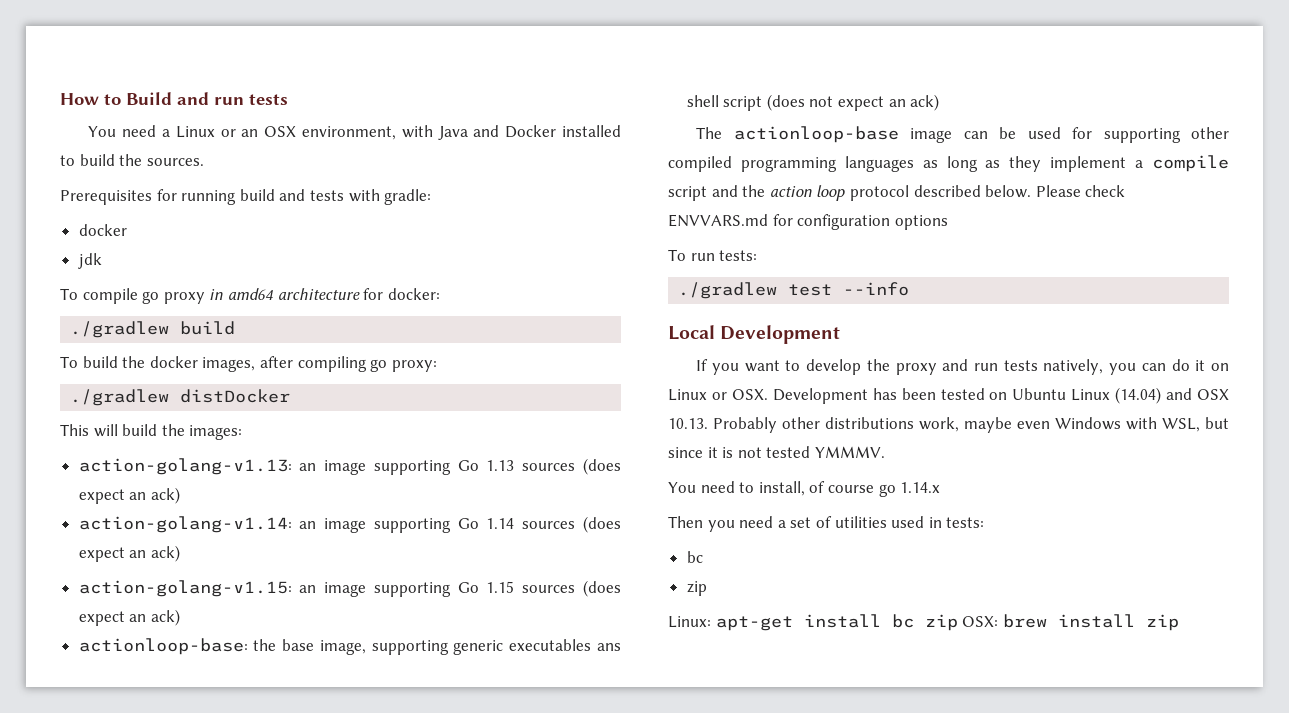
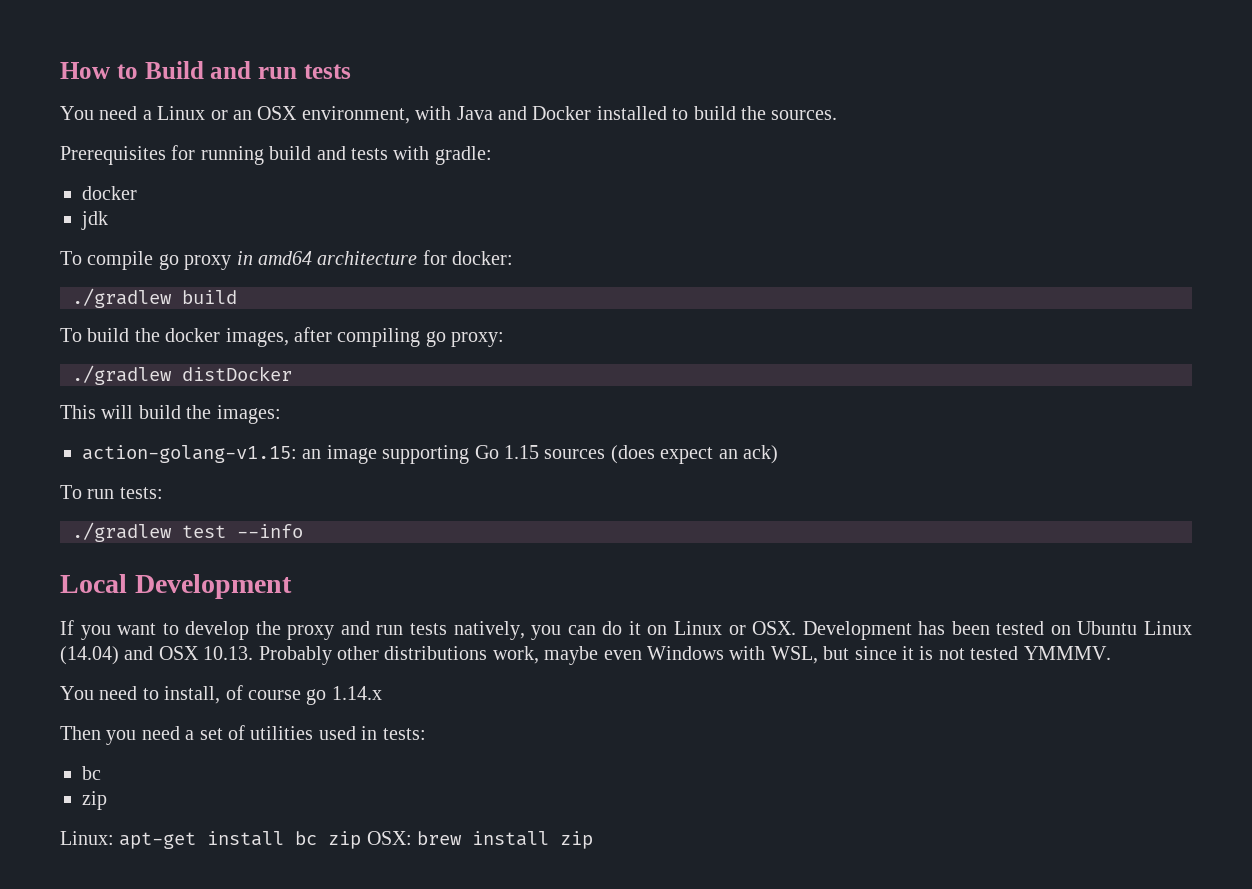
- action-golang-v1.13: an image supporting Go 1.13 sources (does expect an ack)
- action-golang-v1.14: an image supporting Go 1.14 sources (does expect an ack)
- actionloop-base: the base image, supporting generic executables ans shell script (does not expect an ack)
- The actionloop-base image can be used for supporting other compiled programming languages as long as they implement a compile script and the action loop protocol described below. Please check ENVVARS.md for configuration options

